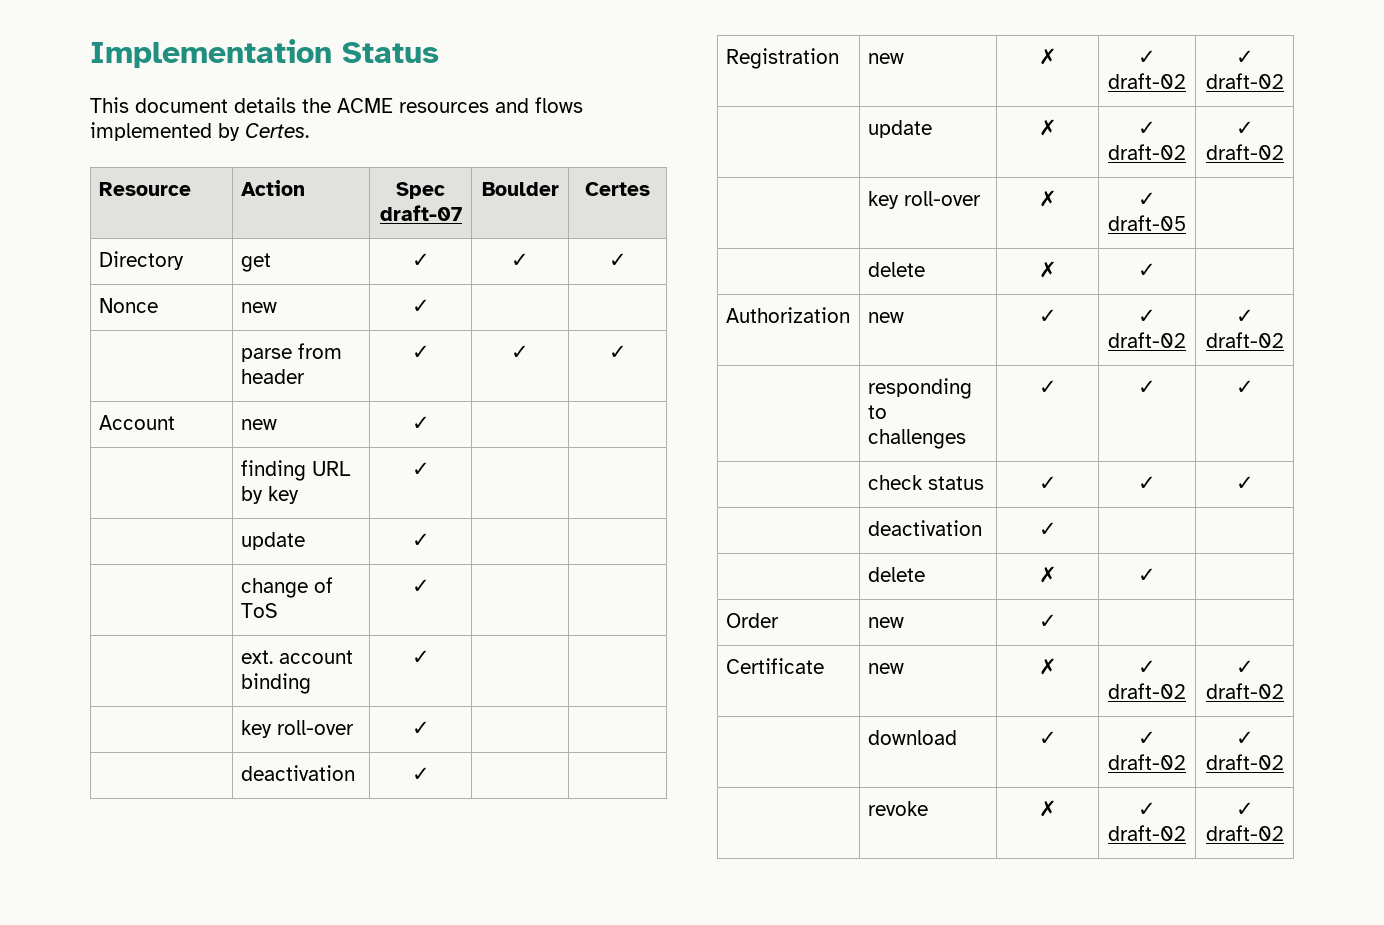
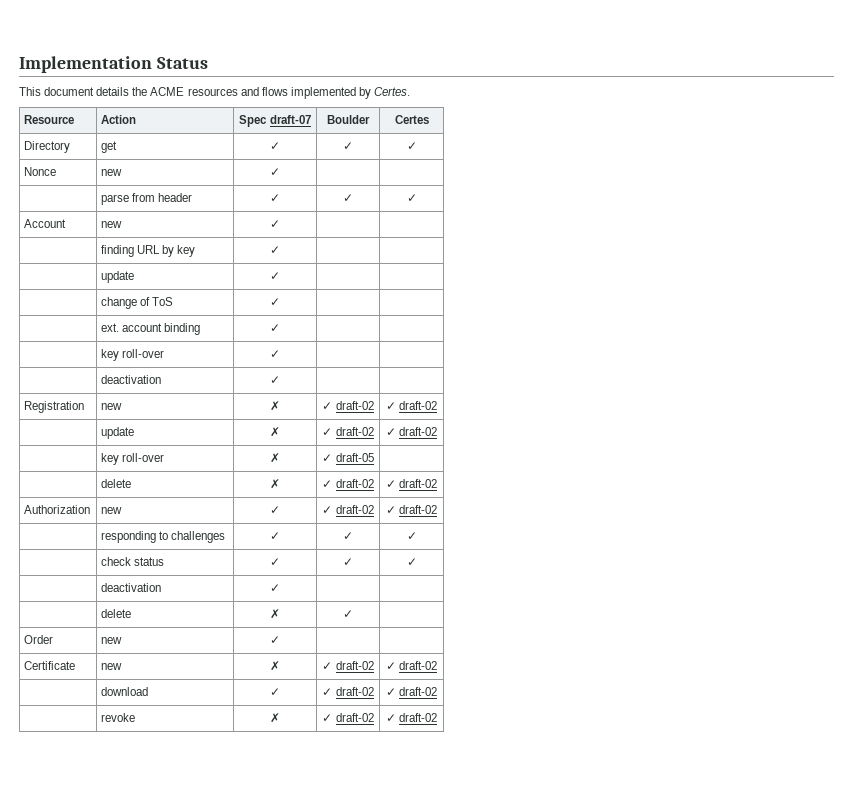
  | key roll-over | ✗ | ✓ draft-05 |
- | delete | ✗ | ✓ |
+ | delete | ✗ | ✓ draft-02 | ✓ draft-02

